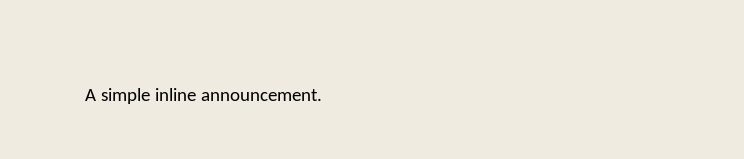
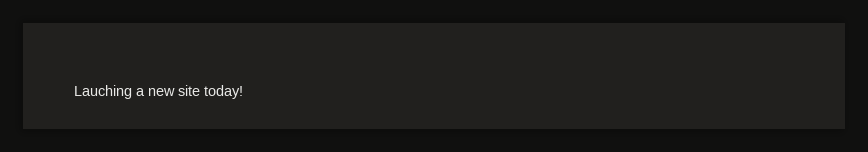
- A simple inline announcement.
+ Lauching a new site today!

